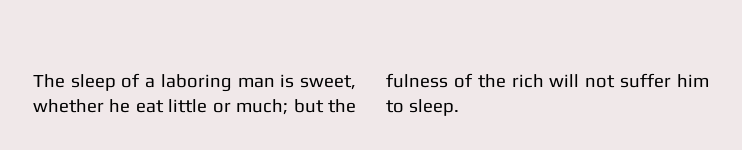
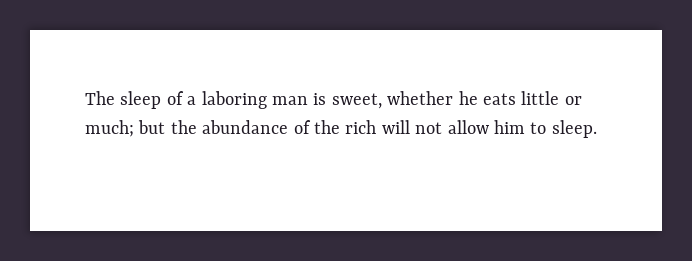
- The sleep of a laboring man is sweet, whether he eat little or much; but the fulness of the rich will not suffer him to sleep.
+ The sleep of a laboring man is sweet, whether he eats little or much; but the abundance of the rich will not allow him to sleep.

